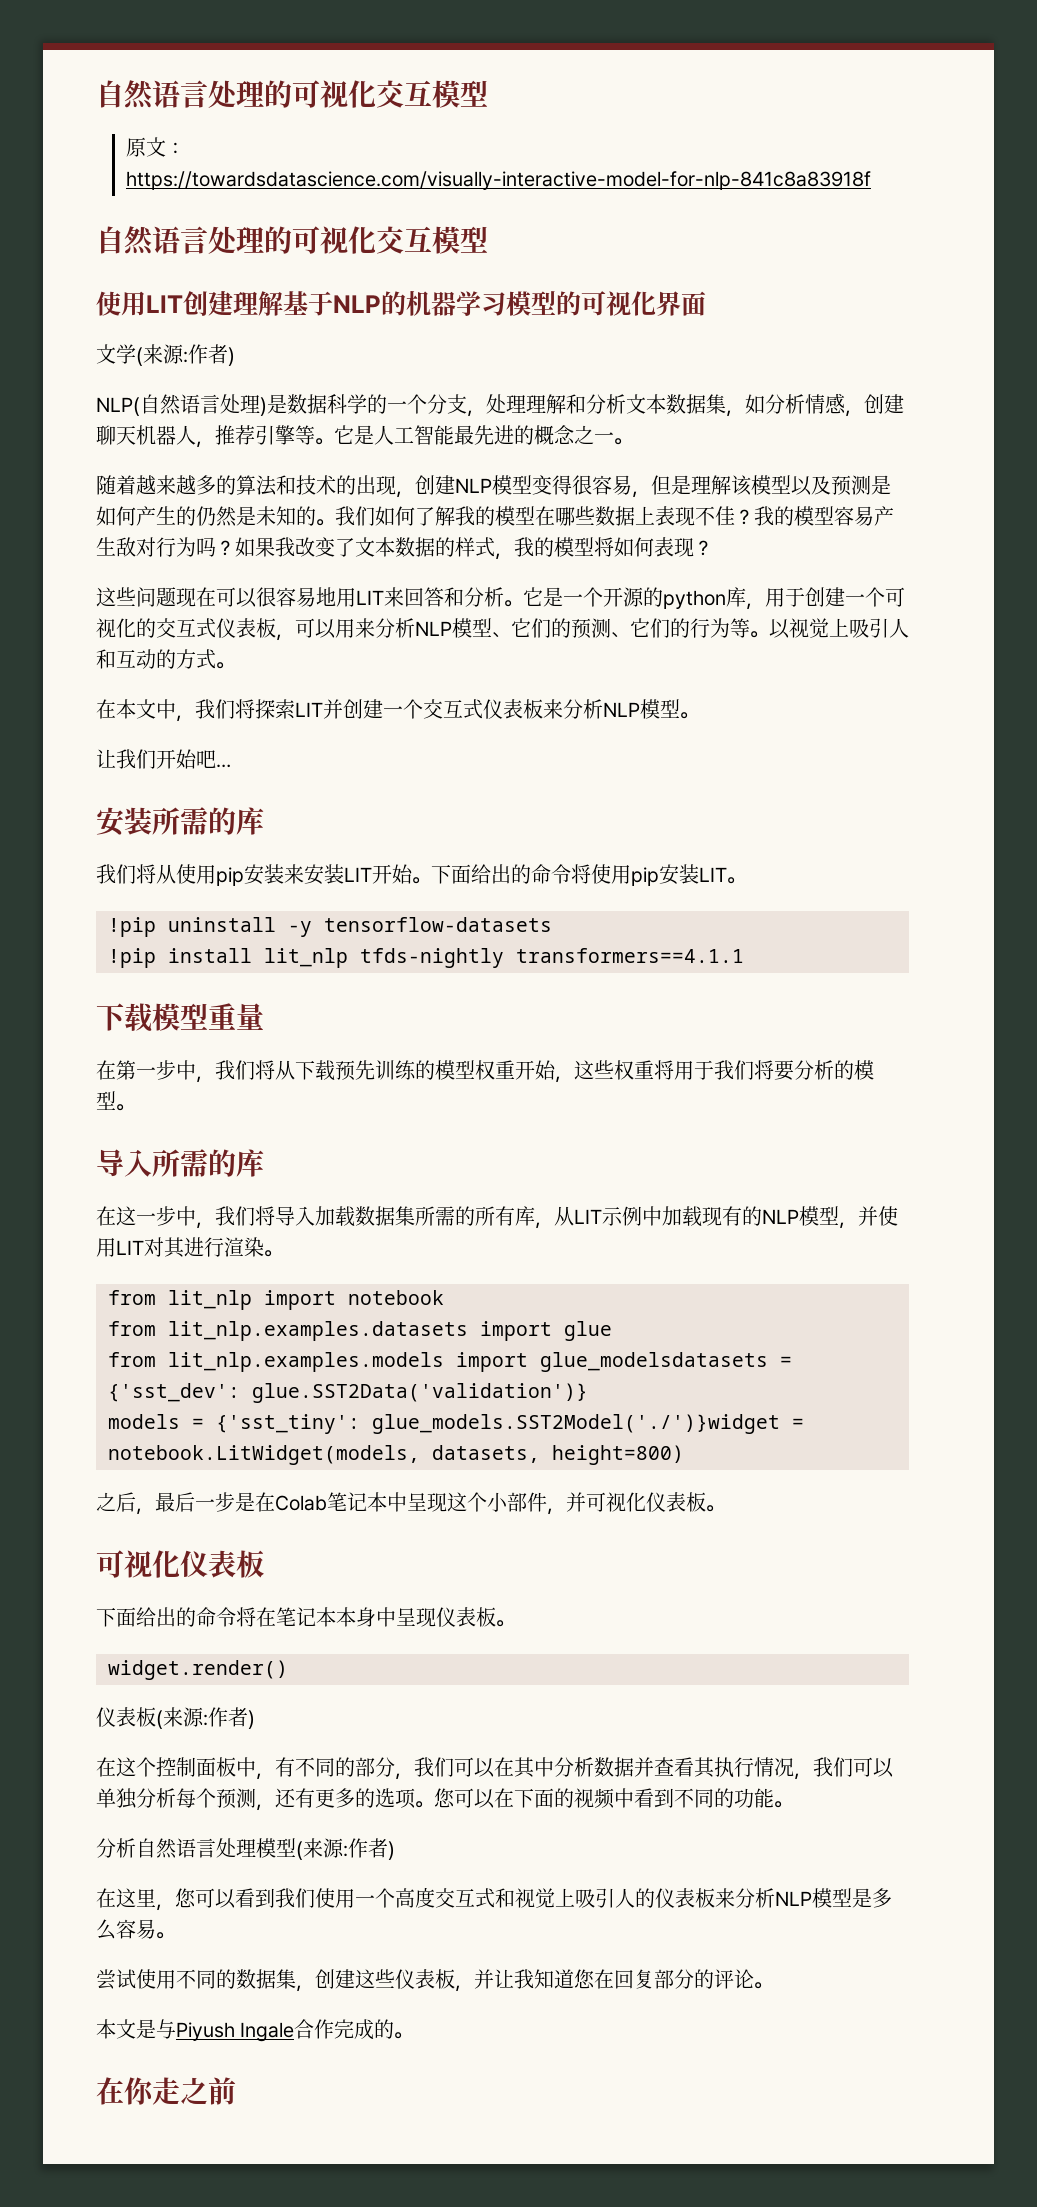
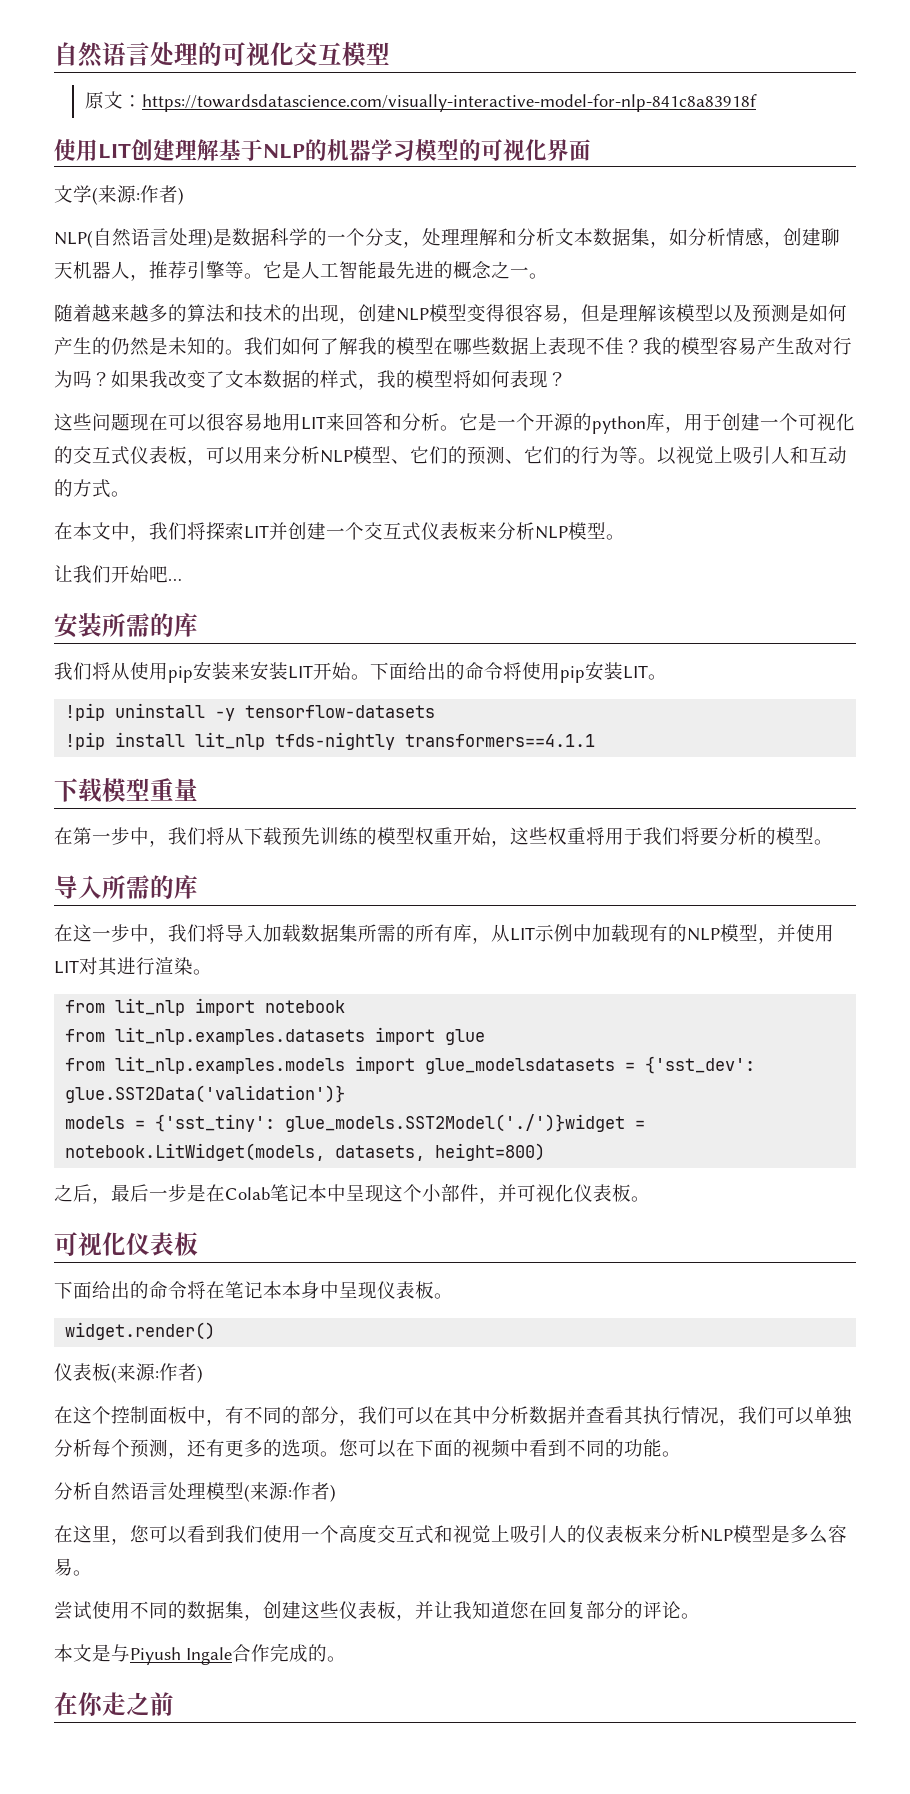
  原文：https://towardsdatascience.com/visually-interactive-model-for-nlp-841c8a83918f
- 自然语言处理的可视化交互模型

